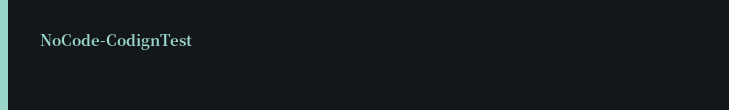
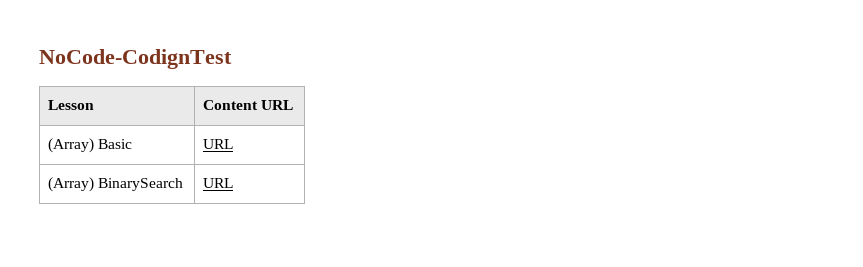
+ Lesson | Content URL
+ (Array) Basic | URL
+ (Array) BinarySearch | URL

